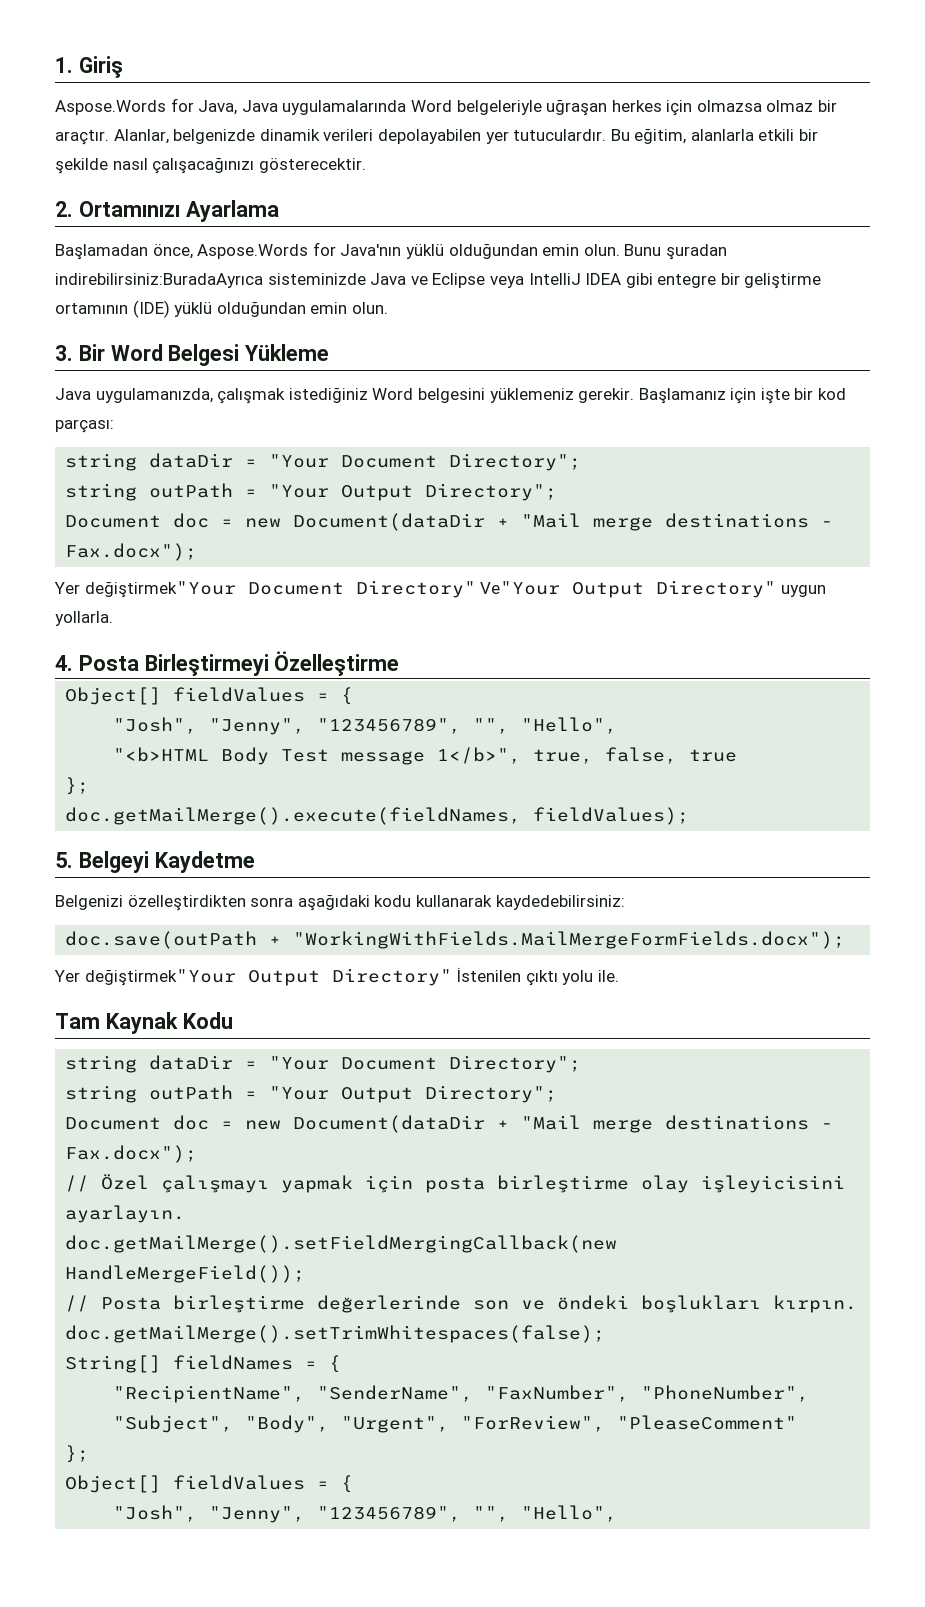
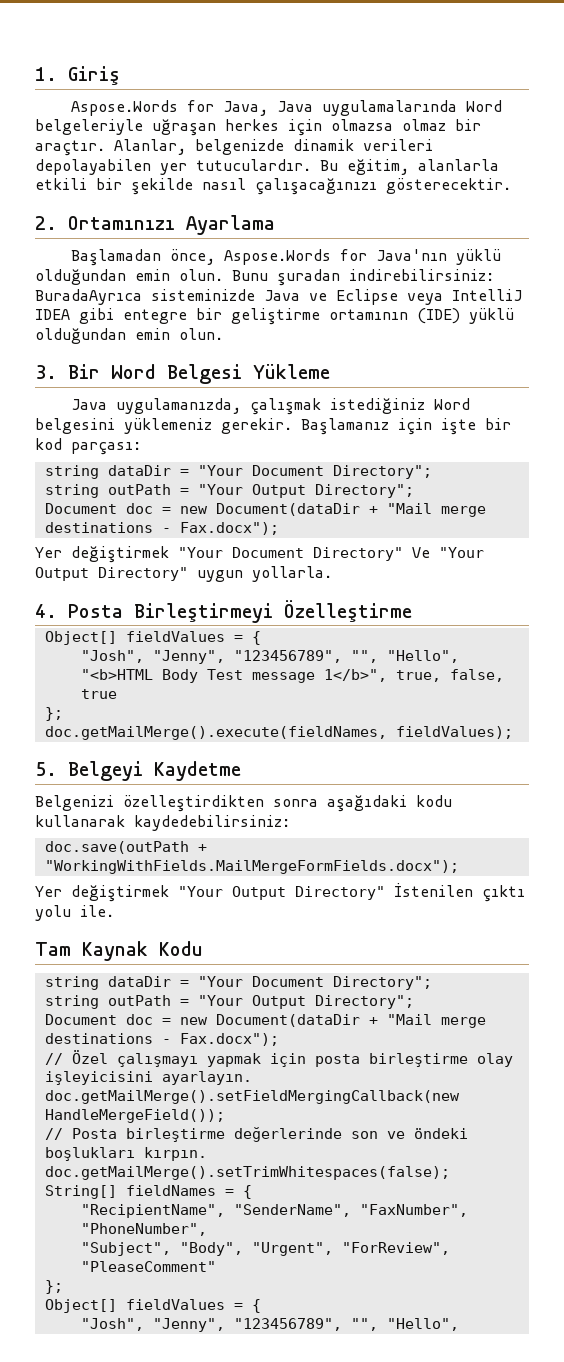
- Bunu şuradan indirebilirsiniz:BuradaAyrıca sisteminizde Java ve Eclipse veya IntelliJ IDEA gibi entegre bir geliştirme ortamının (IDE) yüklü olduğundan emin olun.
+ Bunu şuradan indirebilirsiniz: BuradaAyrıca sisteminizde Java ve Eclipse veya IntelliJ IDEA gibi entegre bir geliştirme ortamının (IDE) yüklü olduğundan emin olun.
- Yer değiştirmek"Your Document Directory" Ve"Your Output Directory" uygun yollarla.
+ Yer değiştirmek "Your Document Directory" Ve "Your Output Directory" uygun yollarla.
- Yer değiştirmek"Your Output Directory" İstenilen çıktı yolu ile.
+ Yer değiştirmek "Your Output Directory" İstenilen çıktı yolu ile.

